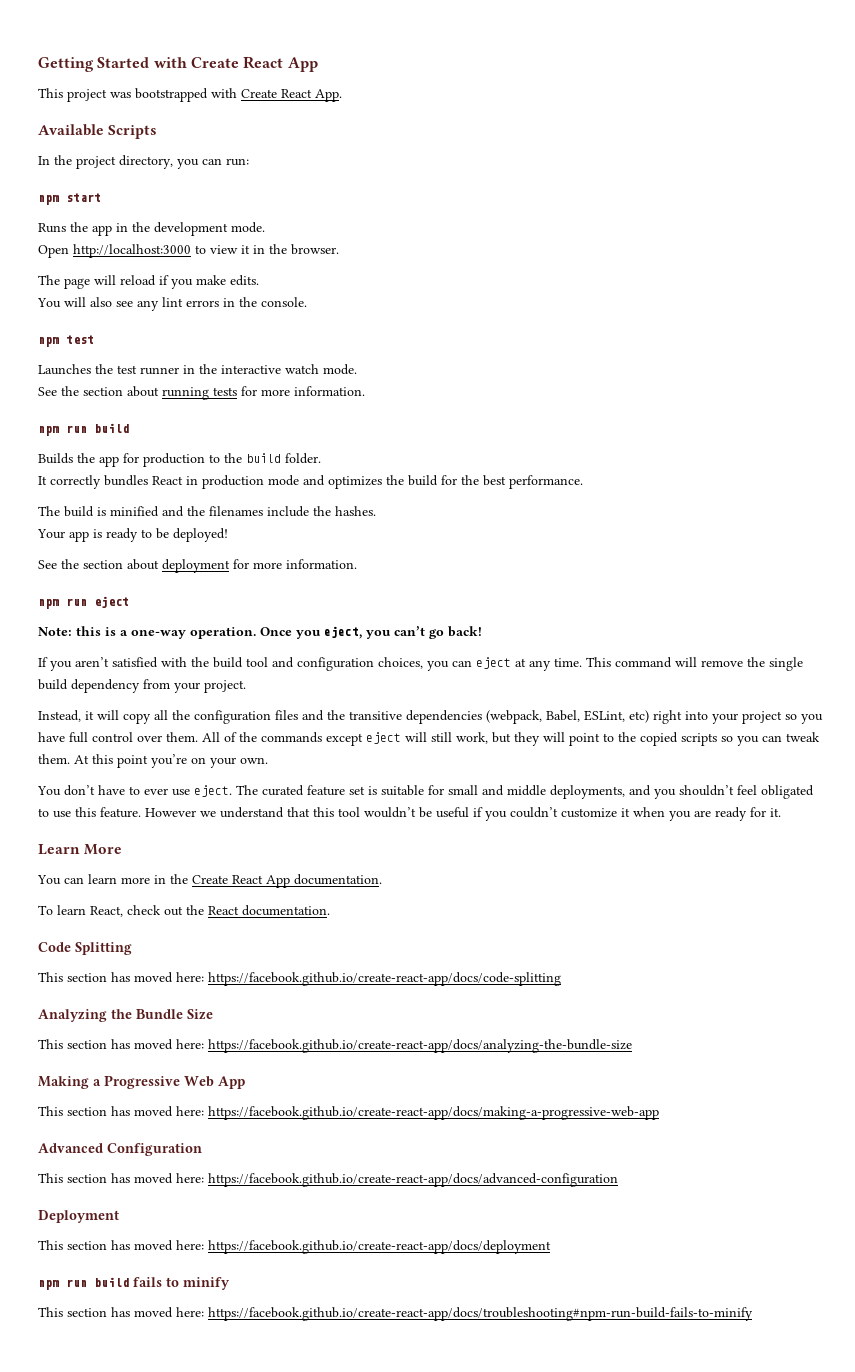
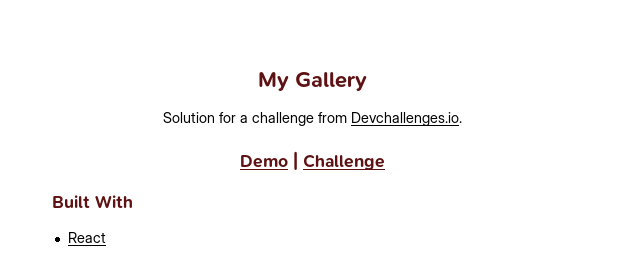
- Getting Started with Create React App
- This project was bootstrapped with Create React App.
- Available Scripts
- In the project directory, you can run:
- npm start
- Runs the app in the development mode.
- Open http://localhost:3000 to view it in the browser.
- The page will reload if you make edits.
- You will also see any lint errors in the console.
- npm test
- Launches the test runner in the interactive watch mode.
- See the section about running tests for more information.
- npm run build
- Builds the app for production to the build folder.
- It correctly bundles React in production mode and optimizes the build for the best performance.
- The build is minified and the filenames include the hashes.
- Your app is ready to be deployed!
- See the section about deployment for more information.
- npm run eject
- Note: this is a one-way operation. Once you eject, you can’t go back!
- If you aren’t satisfied with the build tool and configuration choices, you can eject at any time. This command will remove the single build dependency from your project.
- Instead, it will copy all the configuration files and the transitive dependencies (webpack, Babel, ESLint, etc) right into your project so you have full control over them. All of the commands except eject will still work, but they will point to the copied scripts so you can tweak them. At this point you’re on your own.
- You don’t have to ever use eject. The curated feature set is suitable for small and middle deployments, and you shouldn’t feel obligated to use this feature. However we understand that this tool wouldn’t be useful if you couldn’t customize it when you are ready for it.
- Learn More
- You can learn more in the Create React App documentation.
- To learn React, check out the React documentation.
- Code Splitting
- This section has moved here: https://facebook.github.io/create-react-app/docs/code-splitting
- Analyzing the Bundle Size
- This section has moved here: https://facebook.github.io/create-react-app/docs/analyzing-the-bundle-size
- Making a Progressive Web App
- This section has moved here: https://facebook.github.io/create-react-app/docs/making-a-progressive-web-app
- Advanced Configuration
- This section has moved here: https://facebook.github.io/create-react-app/docs/advanced-configuration
- Deployment
- This section has moved here: https://facebook.github.io/create-react-app/docs/deployment
- npm run build fails to minify
- This section has moved here: https://facebook.github.io/create-react-app/docs/troubleshooting#npm-run-build-fails-to-minify
+ My Gallery
+ Solution for a challenge from Devchallenges.io.
+ Demo | Challenge
+ Built With
+ React

